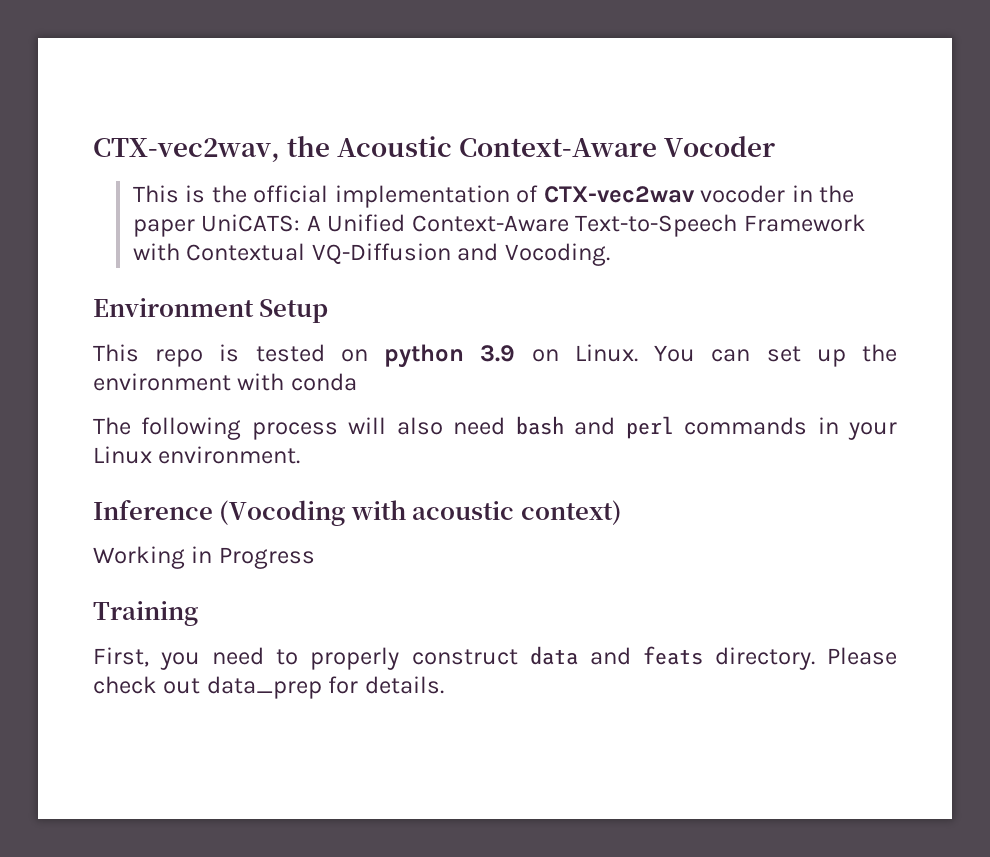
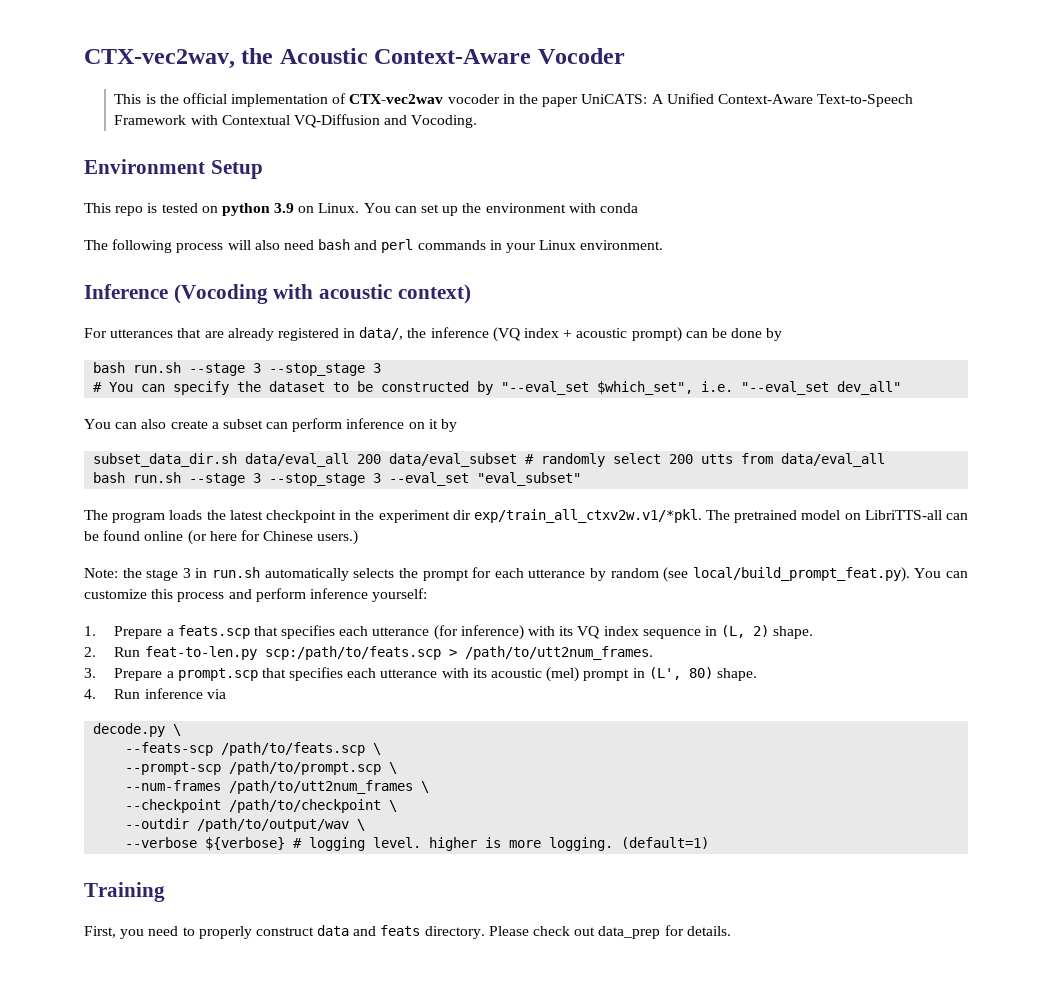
- Working in Progress
+ For utterances that are already registered in data/, the inference (VQ index + acoustic prompt) can be done by
+ bash run.sh --stage 3 --stop_stage 3
+ # You can specify the dataset to be constructed by "--eval_set $which_set", i.e. "--eval_set dev_all"
+ You can also create a subset can perform inference on it by
+ subset_data_dir.sh data/eval_all 200 data/eval_subset # randomly select 200 utts from data/eval_all
+ bash run.sh --stage 3 --stop_stage 3 --eval_set "eval_subset"
+ The program loads the latest checkpoint in the experiment dir exp/train_all_ctxv2w.v1/*pkl. The pretrained model on LibriTTS-all can be found online (or here for Chinese users.)
+ Note: the stage 3 in run.sh automatically selects the prompt for each utterance by random (see local/build_prompt_feat.py). You can customize this process and perform inference yourself:
+ 1. Prepare a feats.scp that specifies each utterance (for inference) with its VQ index sequence in (L, 2) shape.
+ 2. Run feat-to-len.py scp:/path/to/feats.scp > /path/to/utt2num_frames.
+ 3. Prepare a prompt.scp that specifies each utterance with its acoustic (mel) prompt in (L', 80) shape.
+ 4. Run inference via
+ decode.py \
+ --feats-scp /path/to/feats.scp \
+ --prompt-scp /path/to/prompt.scp \
+ --num-frames /path/to/utt2num_frames \
+ --checkpoint /path/to/checkpoint \
+ --outdir /path/to/output/wav \
+ --verbose ${verbose} # logging level. higher is more logging. (default=1)

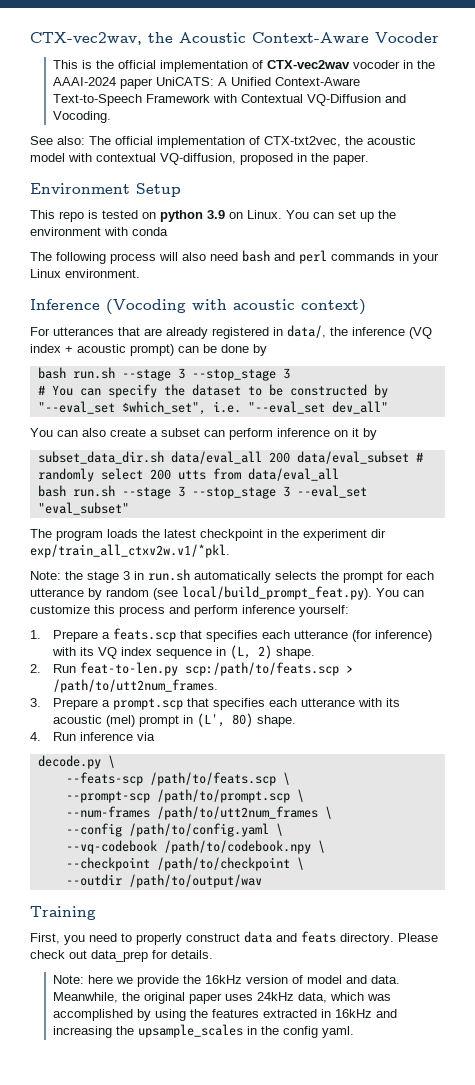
- This is the official implementation of CTX-vec2wav vocoder in the paper UniCATS: A Unified Context-Aware Text-to-Speech Framework with Contextual VQ-Diffusion and Vocoding.
+ This is the official implementation of CTX-vec2wav vocoder in the AAAI-2024 paper UniCATS: A Unified Context-Aware Text-to-Speech Framework with Contextual VQ-Diffusion and Vocoding.
+ See also: The official implementation of CTX-txt2vec, the acoustic model with contextual VQ-diffusion, proposed in the paper.
- The program loads the latest checkpoint in the experiment dir exp/train_all_ctxv2w.v1/*pkl. The pretrained model on LibriTTS-all can be found online (or here for Chinese users.)
+ The program loads the latest checkpoint in the experiment dir exp/train_all_ctxv2w.v1/*pkl.
+ --config /path/to/config.yaml \
+ --vq-codebook /path/to/codebook.npy \
- --outdir /path/to/output/wav \
- --verbose ${verbose} # logging level. higher is more logging. (default=1)
+ --outdir /path/to/output/wav
+ Note: here we provide the 16kHz version of model and data. Meanwhile, the original paper uses 24kHz data, which was accomplished by using the features extracted in 16kHz and increasing the upsample_scales in the config yaml.

